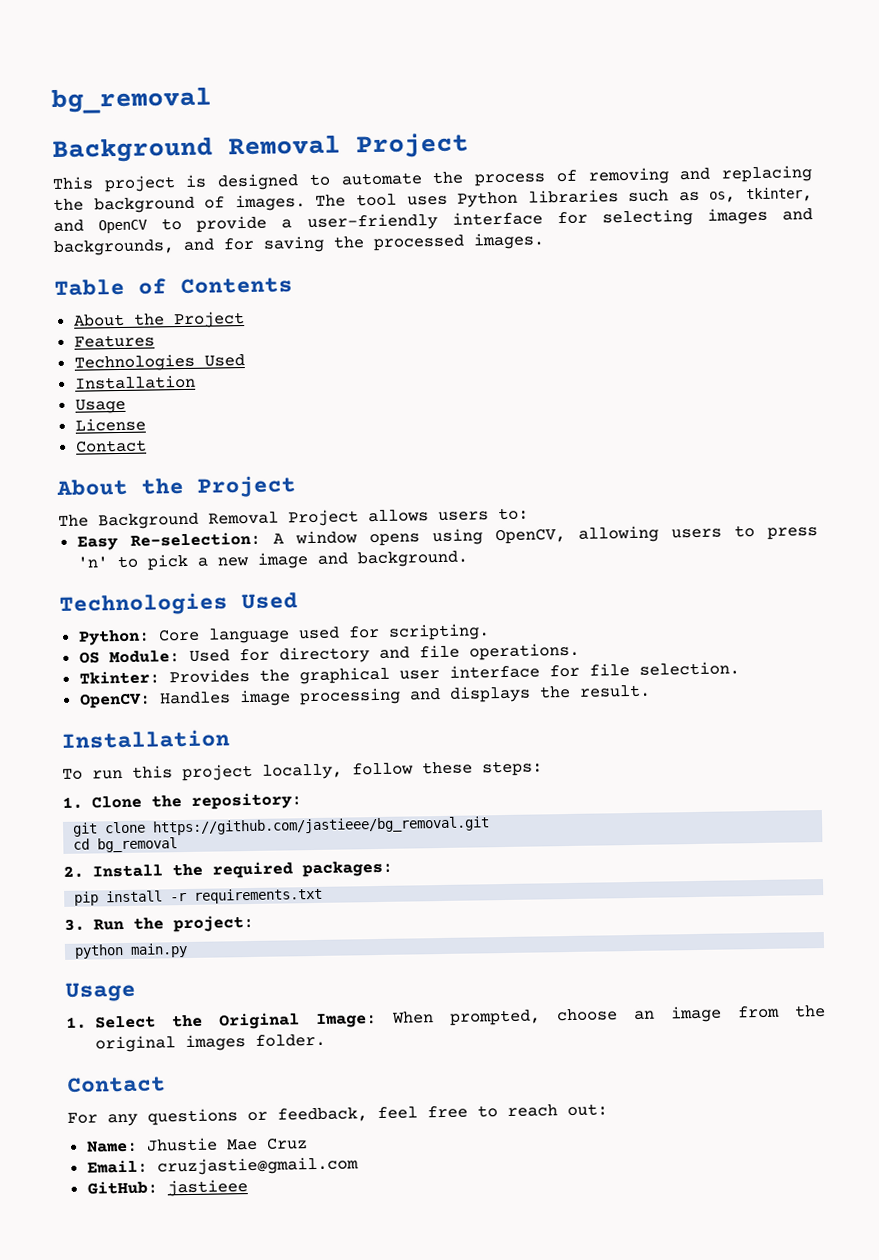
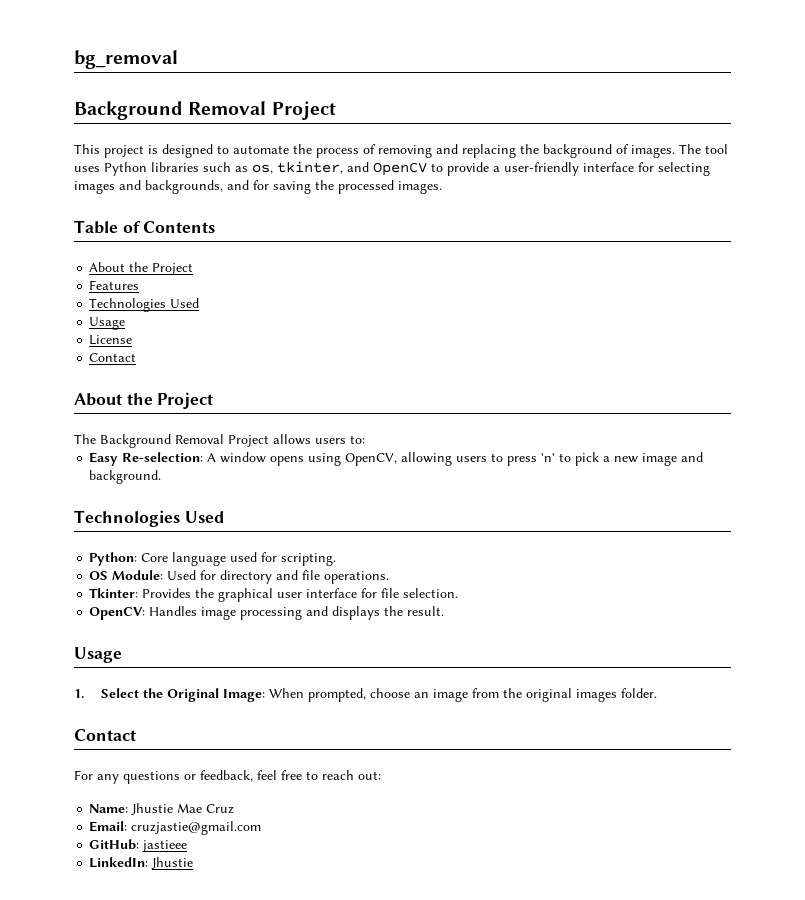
  Features
  Technologies Used
- Installation
  OpenCV: Handles image processing and displays the result.
- Installation
- To run this project locally, follow these steps:
- 1. Clone the repository:
- git clone https://github.com/jastieee/bg_removal.git
- cd bg_removal
- 2. Install the required packages:
- pip install -r requirements.txt
- 3. Run the project:
- python main.py
+ LinkedIn: Jhustie

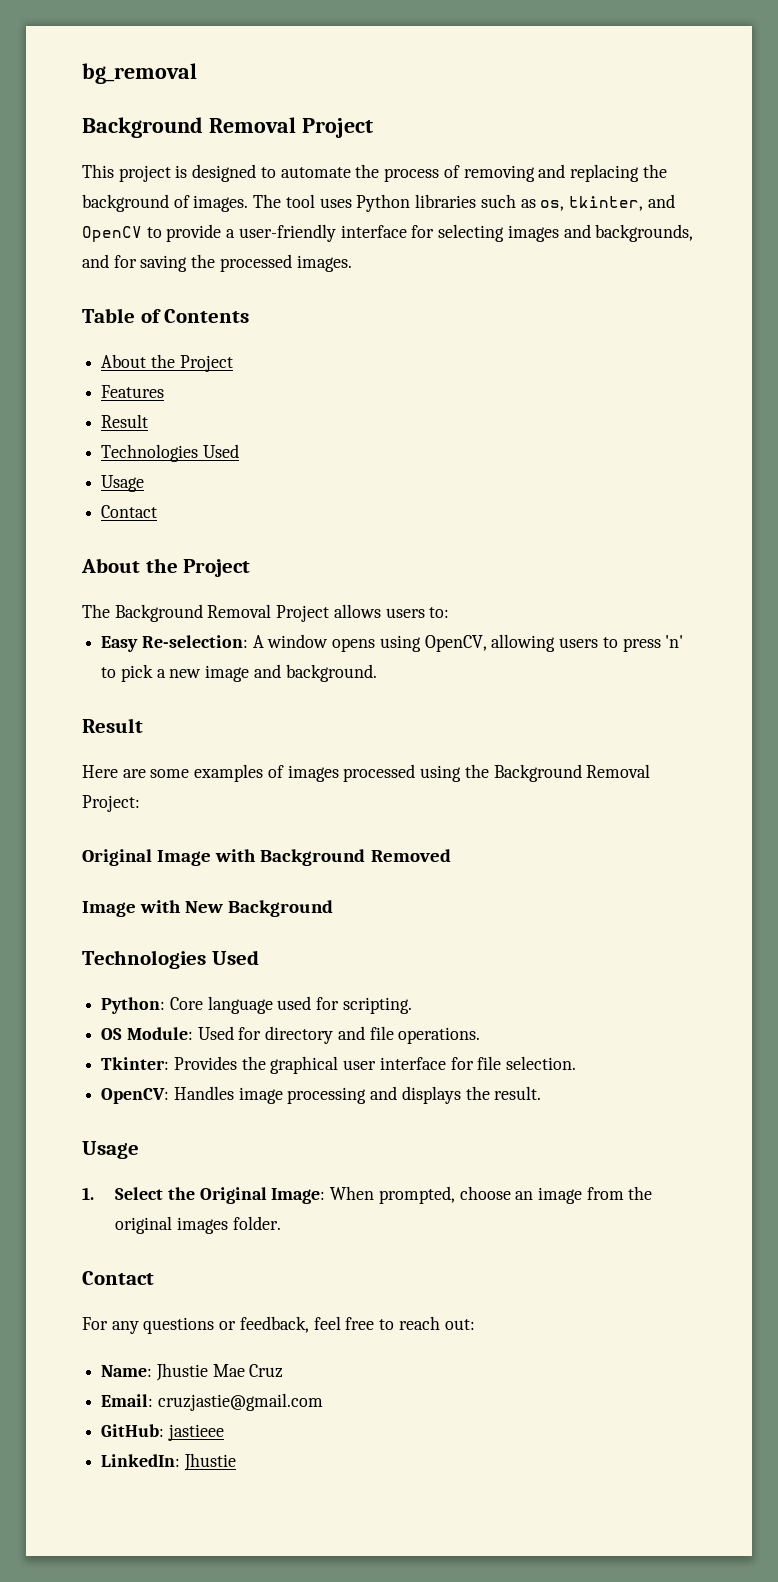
  Features
+ Result
- License
  Easy Re-selection: A window opens using OpenCV, allowing users to press 'n' to pick a new image and background.
+ Result
+ Here are some examples of images processed using the Background Removal Project:
+ Original Image with Background Removed
+ Image with New Background

